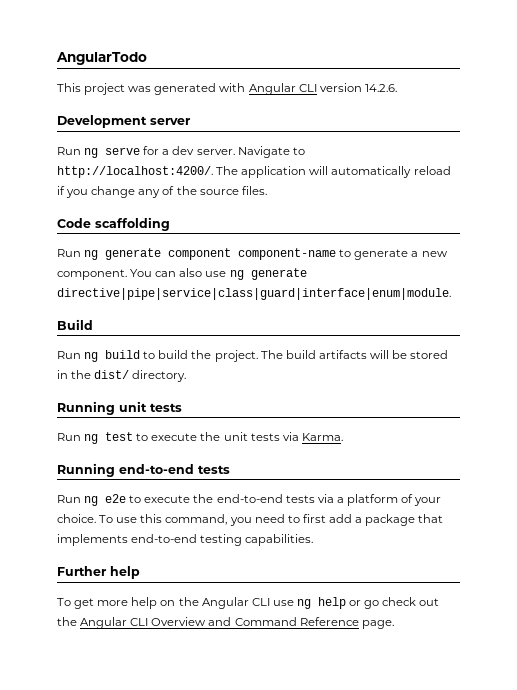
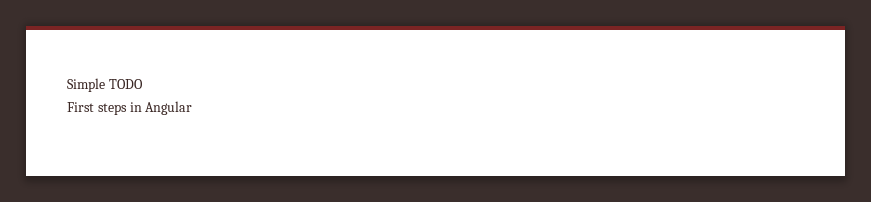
- AngularTodo
- This project was generated with Angular CLI version 14.2.6.
- Development server
- Run ng serve for a dev server. Navigate to http://localhost:4200/. The application will automatically reload if you change any of the source files.
- Code scaffolding
- Run ng generate component component-name to generate a new component. You can also use ng generate directive|pipe|service|class|guard|interface|enum|module.
- Build
- Run ng build to build the project. The build artifacts will be stored in the dist/ directory.
- Running unit tests
- Run ng test to execute the unit tests via Karma.
- Running end-to-end tests
- Run ng e2e to execute the end-to-end tests via a platform of your choice. To use this command, you need to first add a package that implements end-to-end testing capabilities.
- Further help
- To get more help on the Angular CLI use ng help or go check out the Angular CLI Overview and Command Reference page.
+ Simple TODO
+ First steps in Angular

